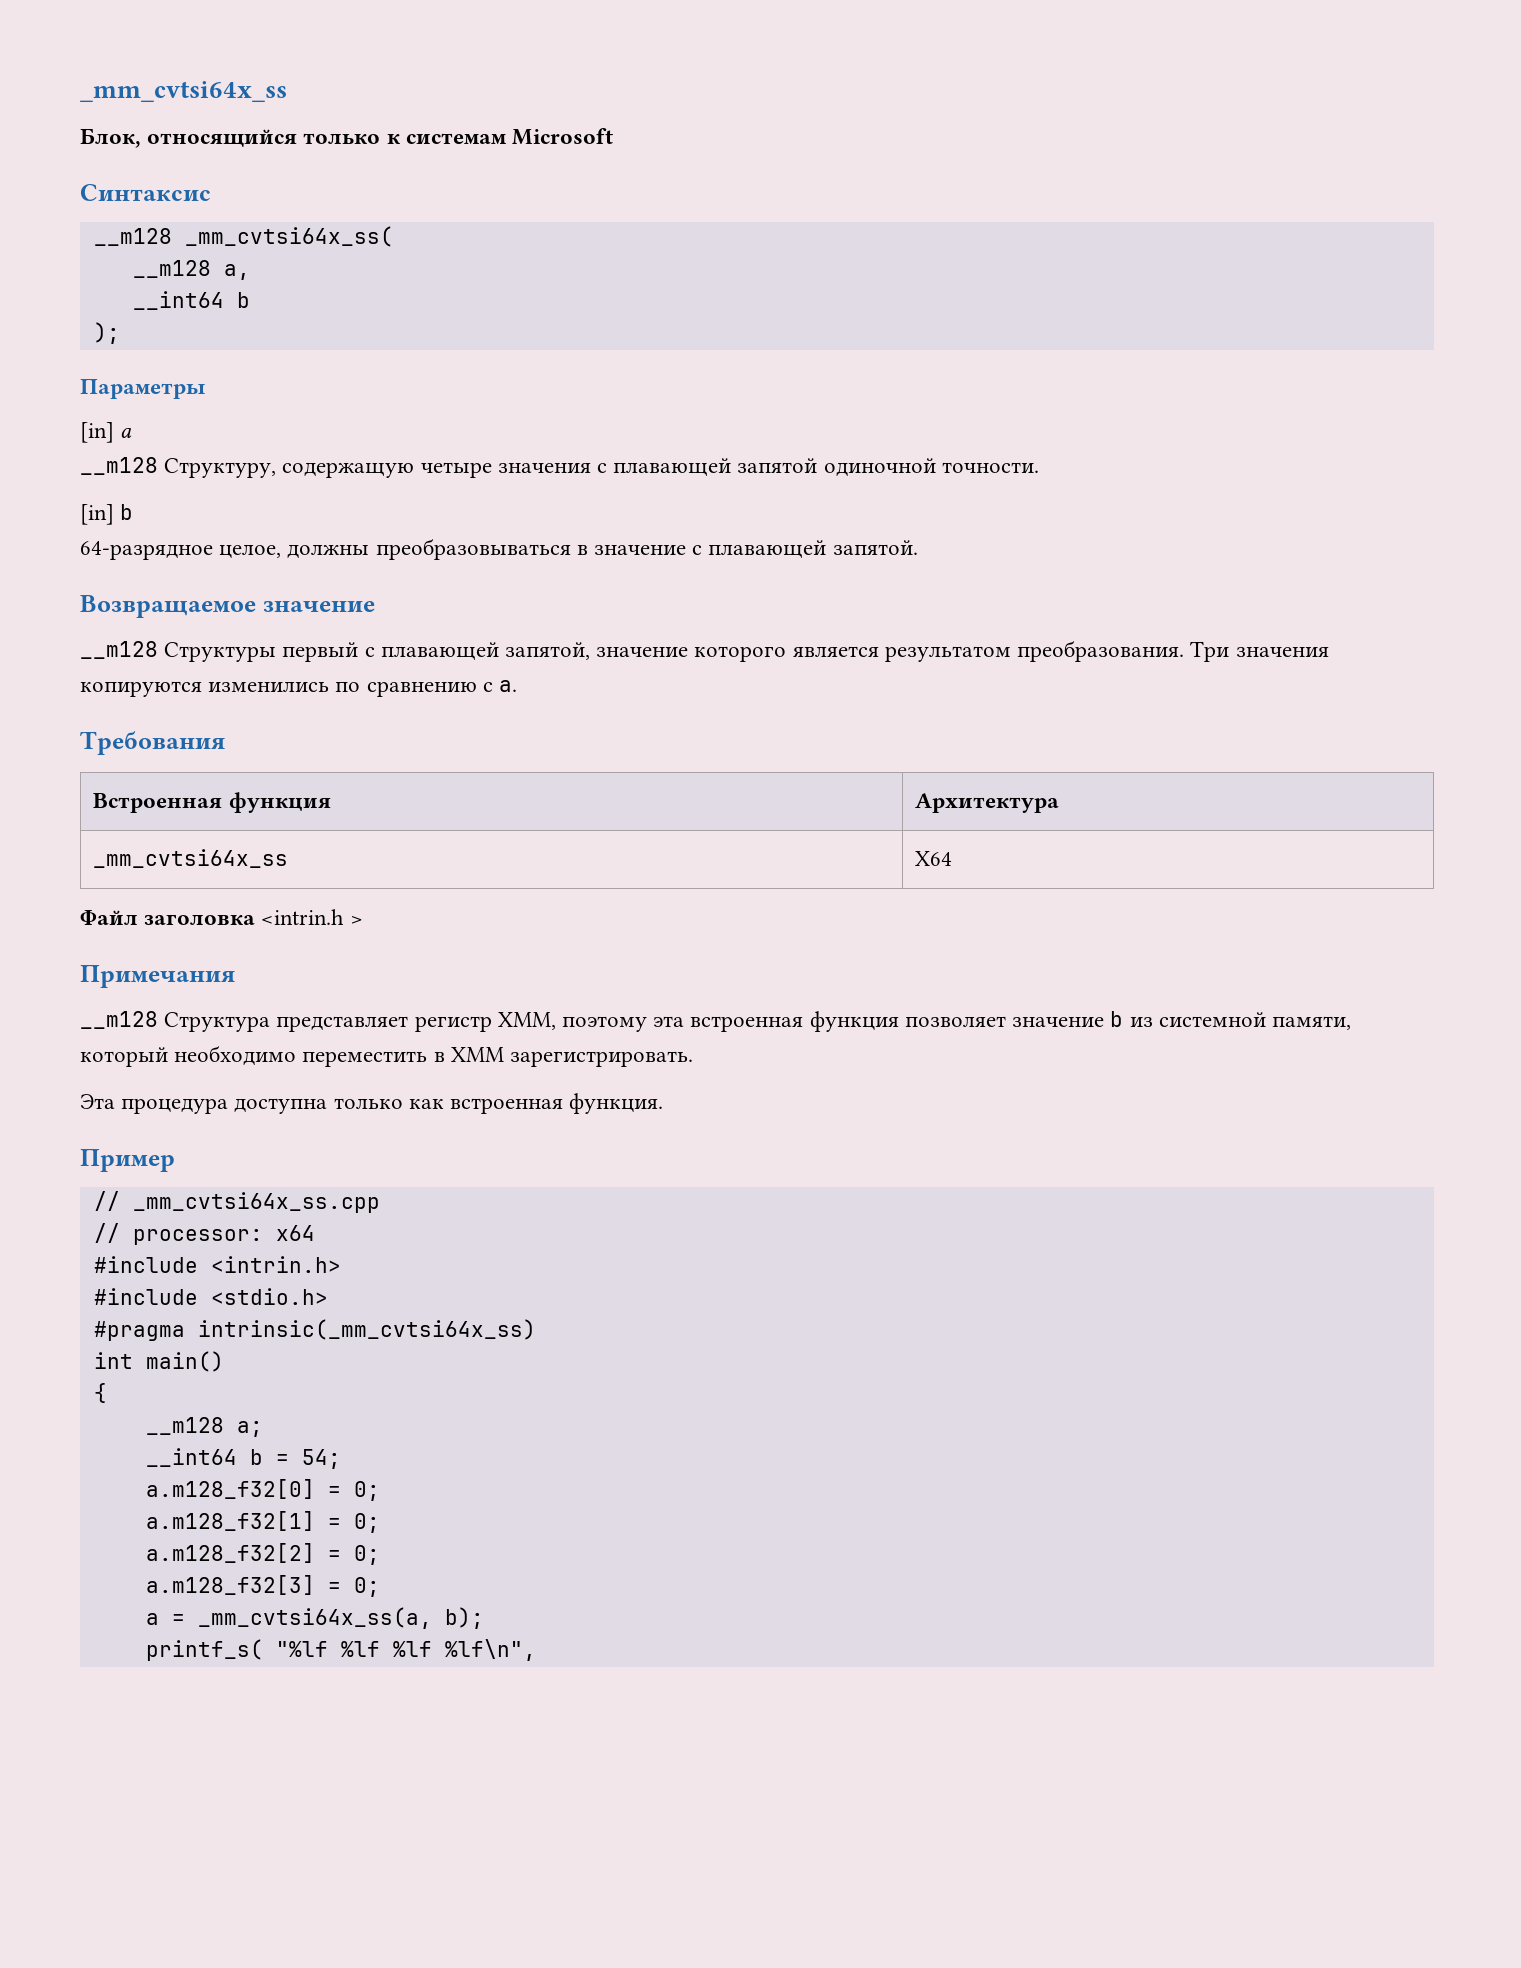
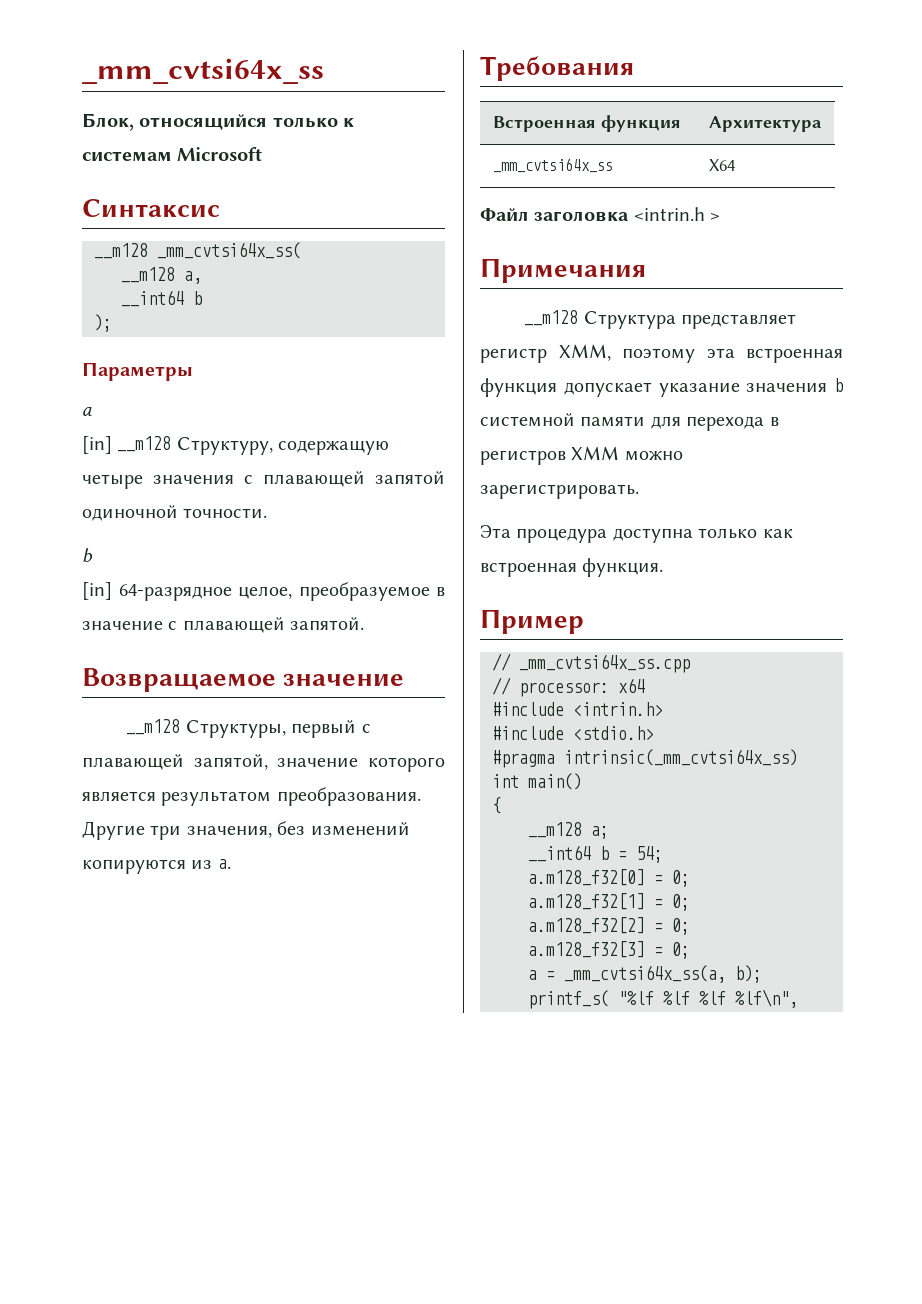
  Параметры
- [in] a
+ a
- __m128 Структуру, содержащую четыре значения с плавающей запятой одиночной точности.
- [in] b
- 64-разрядное целое, должны преобразовываться в значение с плавающей запятой.
+ [in] __m128 Структуру, содержащую четыре значения с плавающей запятой одиночной точности.
+ b
+ [in] 64-разрядное целое, преобразуемое в значение с плавающей запятой.
- __m128 Структуры первый с плавающей запятой, значение которого является результатом преобразования.
+ __m128 Структуры, первый с плавающей запятой, значение которого является результатом преобразования.
- Три значения копируются изменились по сравнению с a.
+ Другие три значения, без изменений копируются из a.
- __m128 Структура представляет регистр XMM, поэтому эта встроенная функция позволяет значение b из системной памяти, который необходимо переместить в XMM зарегистрировать.
+ __m128 Структура представляет регистр XMM, поэтому эта встроенная функция допускает указание значения b системной памяти для перехода в регистров XMM можно зарегистрировать.

